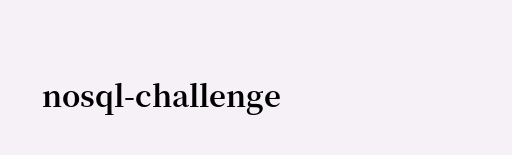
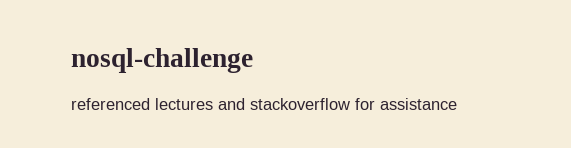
+ referenced lectures and stackoverflow for assistance

